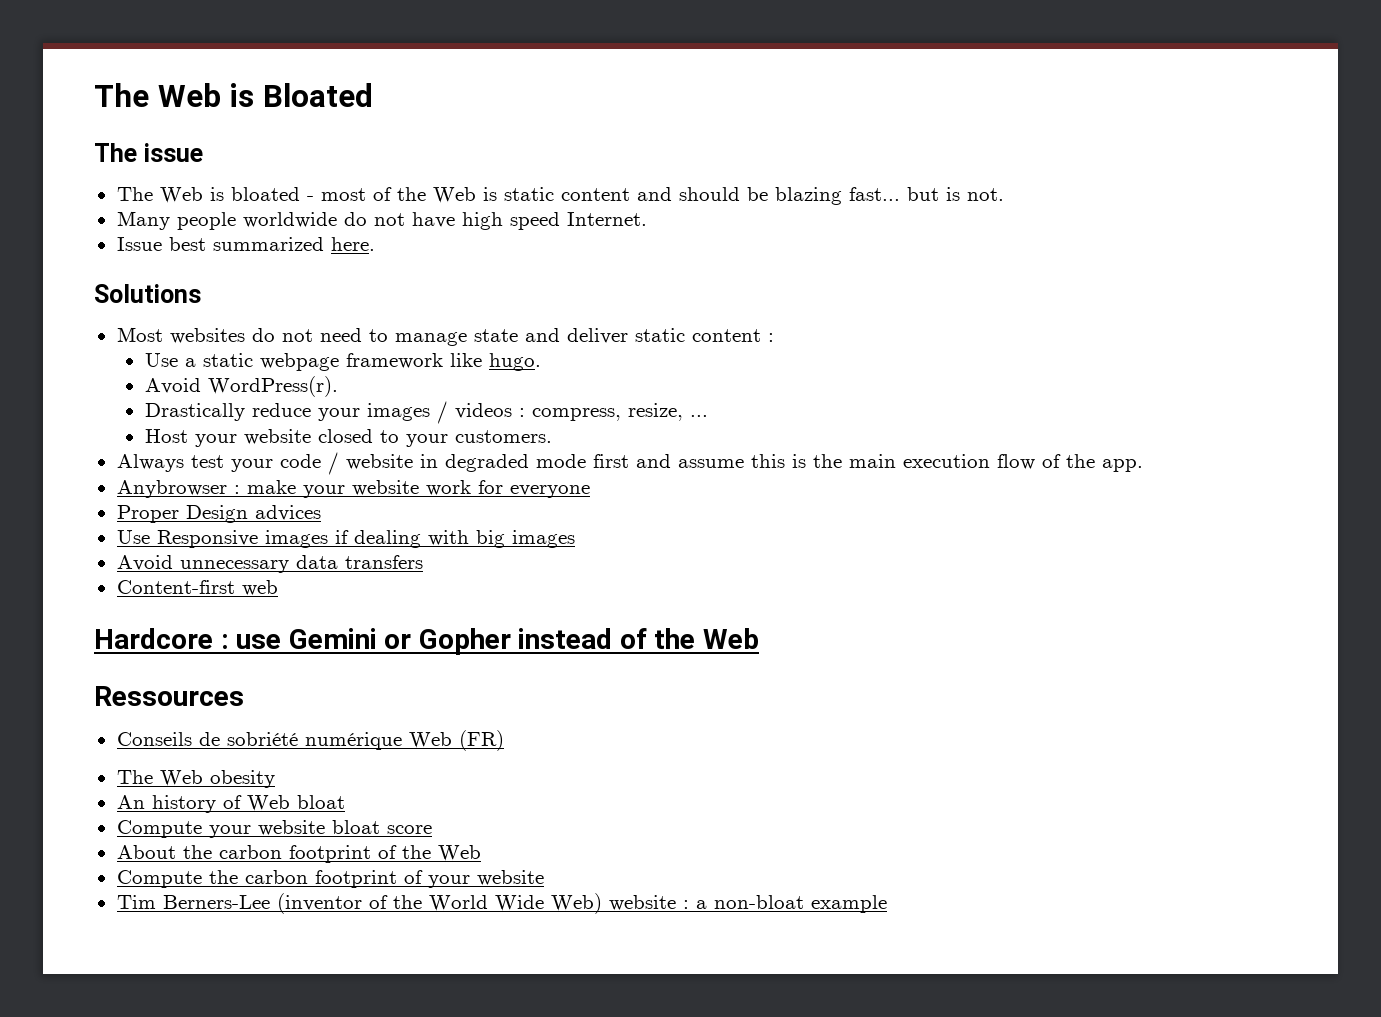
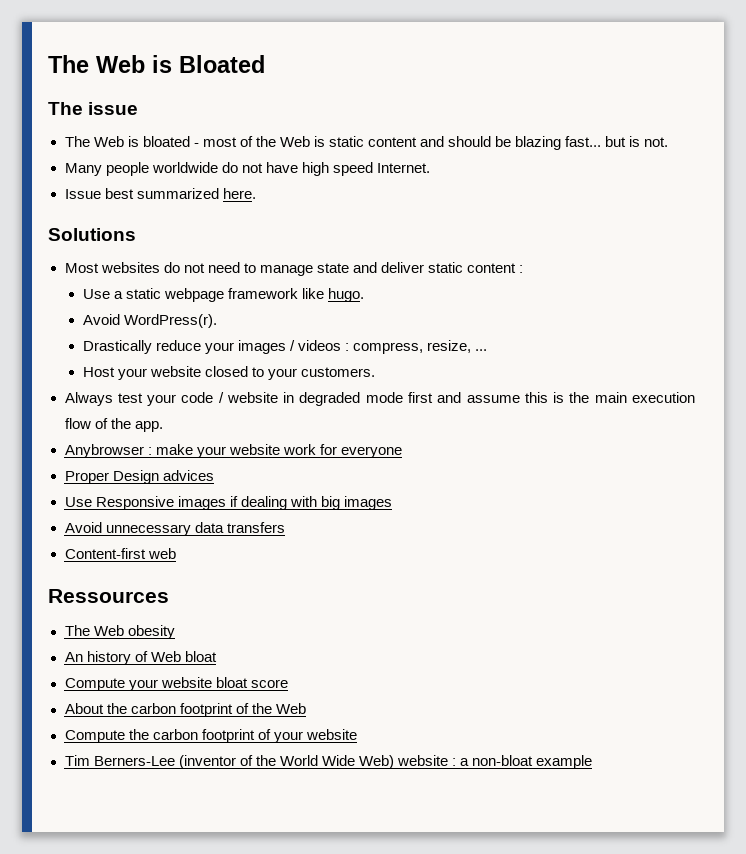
- Hardcore : use Gemini or Gopher instead of the Web
  Ressources
- Conseils de sobriété numérique Web (FR)

